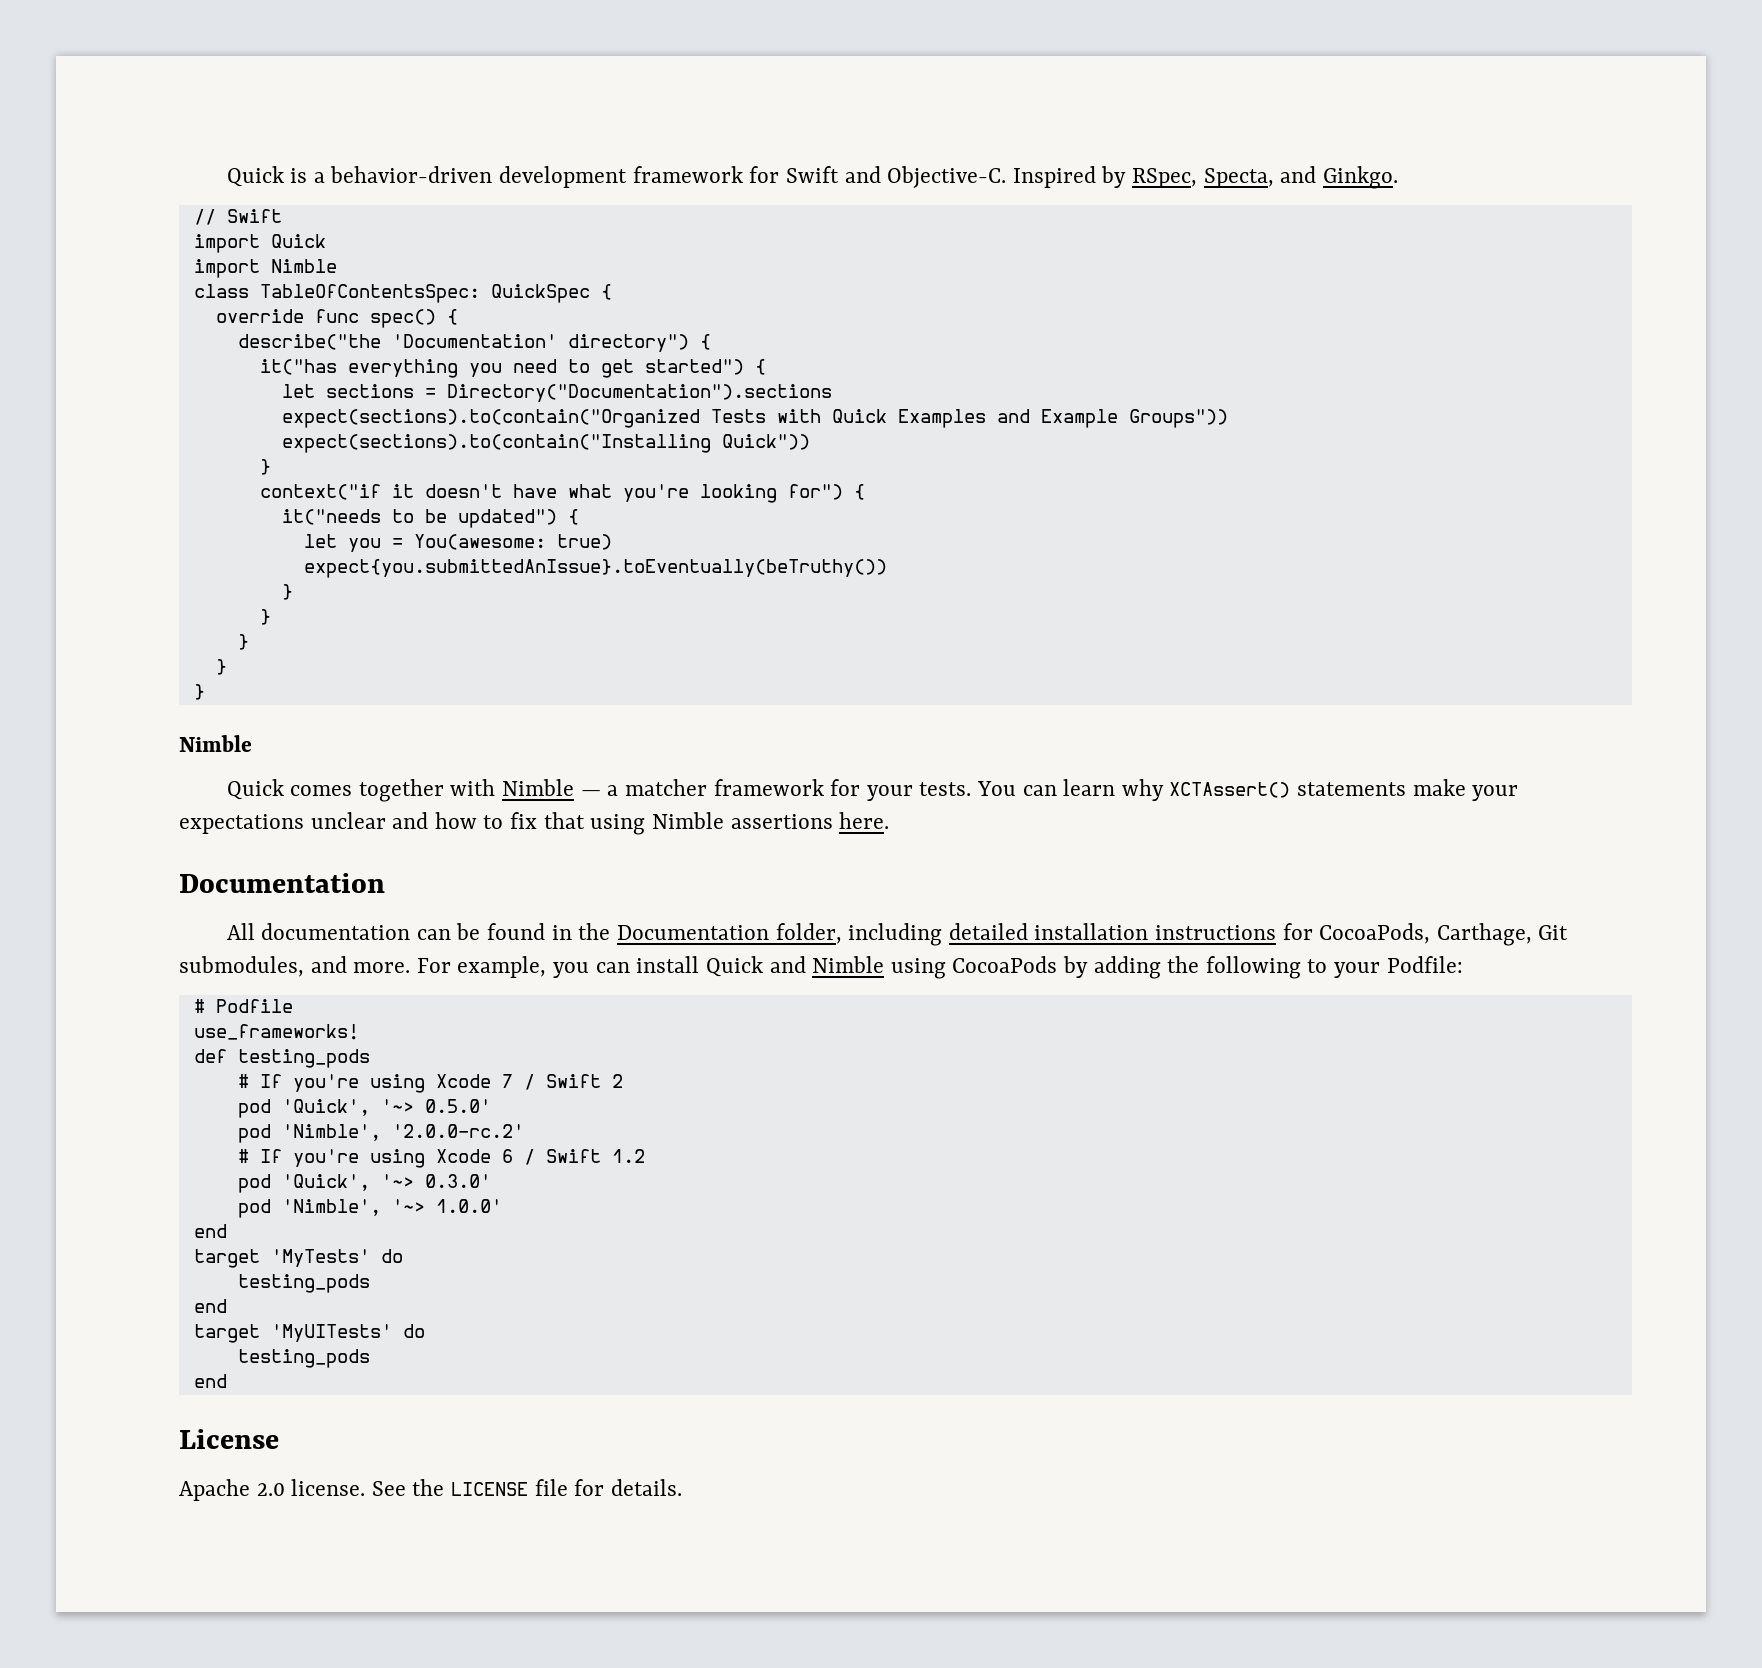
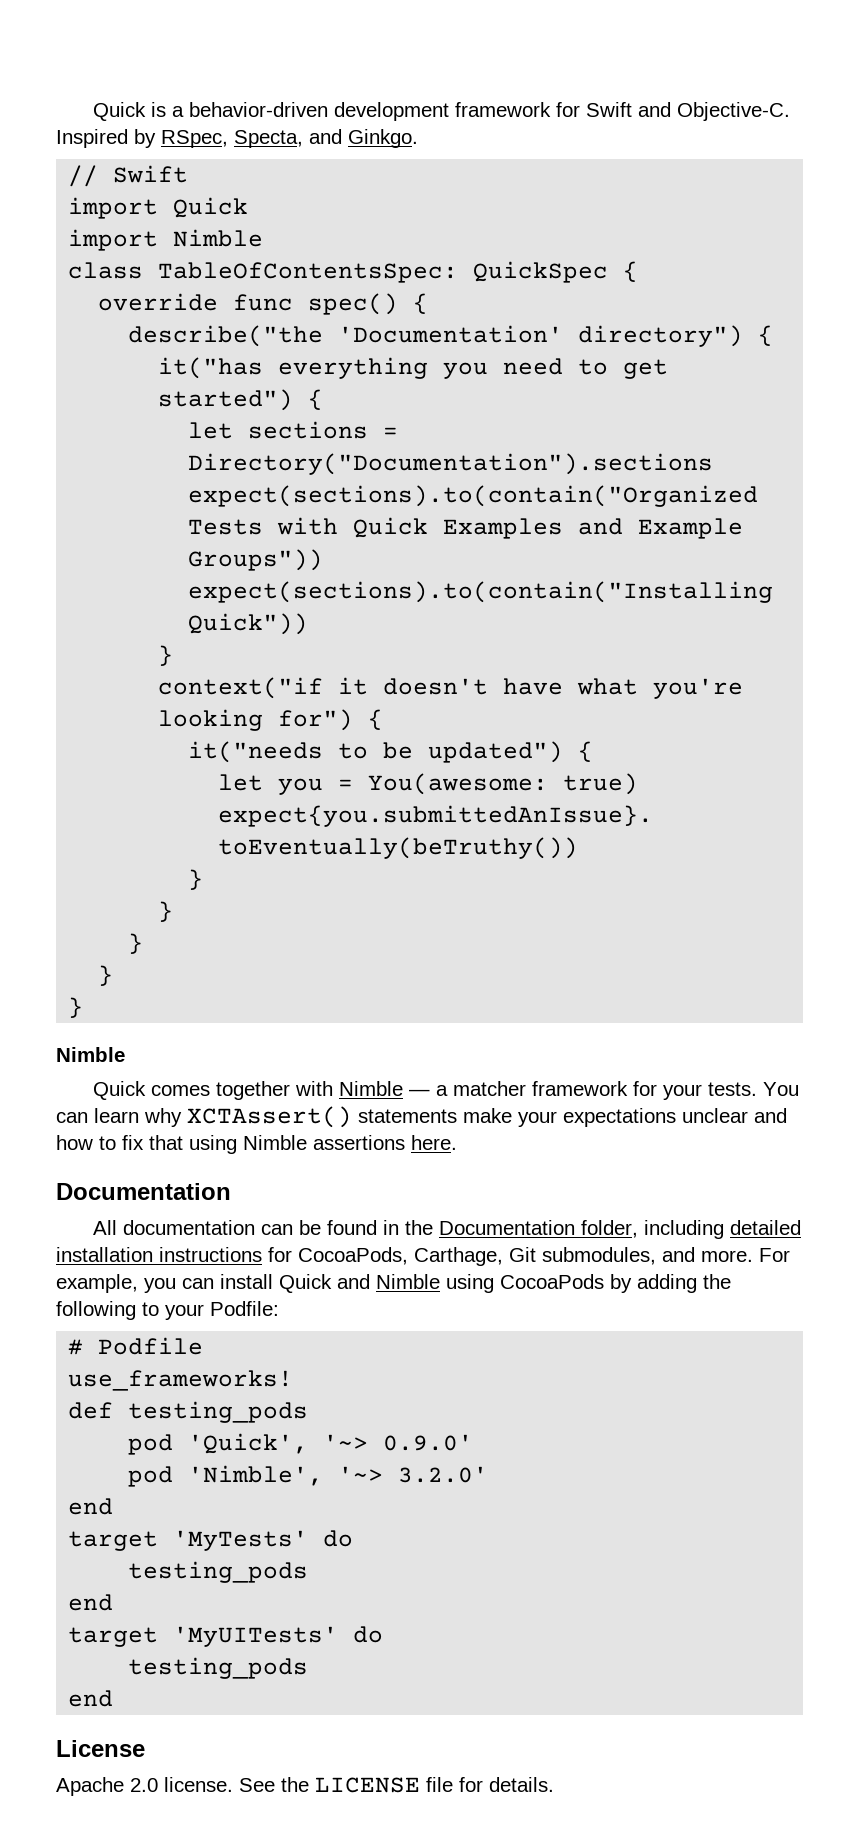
- # If you're using Xcode 7 / Swift 2
- pod 'Quick', '~> 0.5.0'
- pod 'Nimble', '2.0.0-rc.2'
- # If you're using Xcode 6 / Swift 1.2
- pod 'Quick', '~> 0.3.0'
+ pod 'Quick', '~> 0.9.0'
- pod 'Nimble', '~> 1.0.0'
+ pod 'Nimble', '~> 3.2.0'

